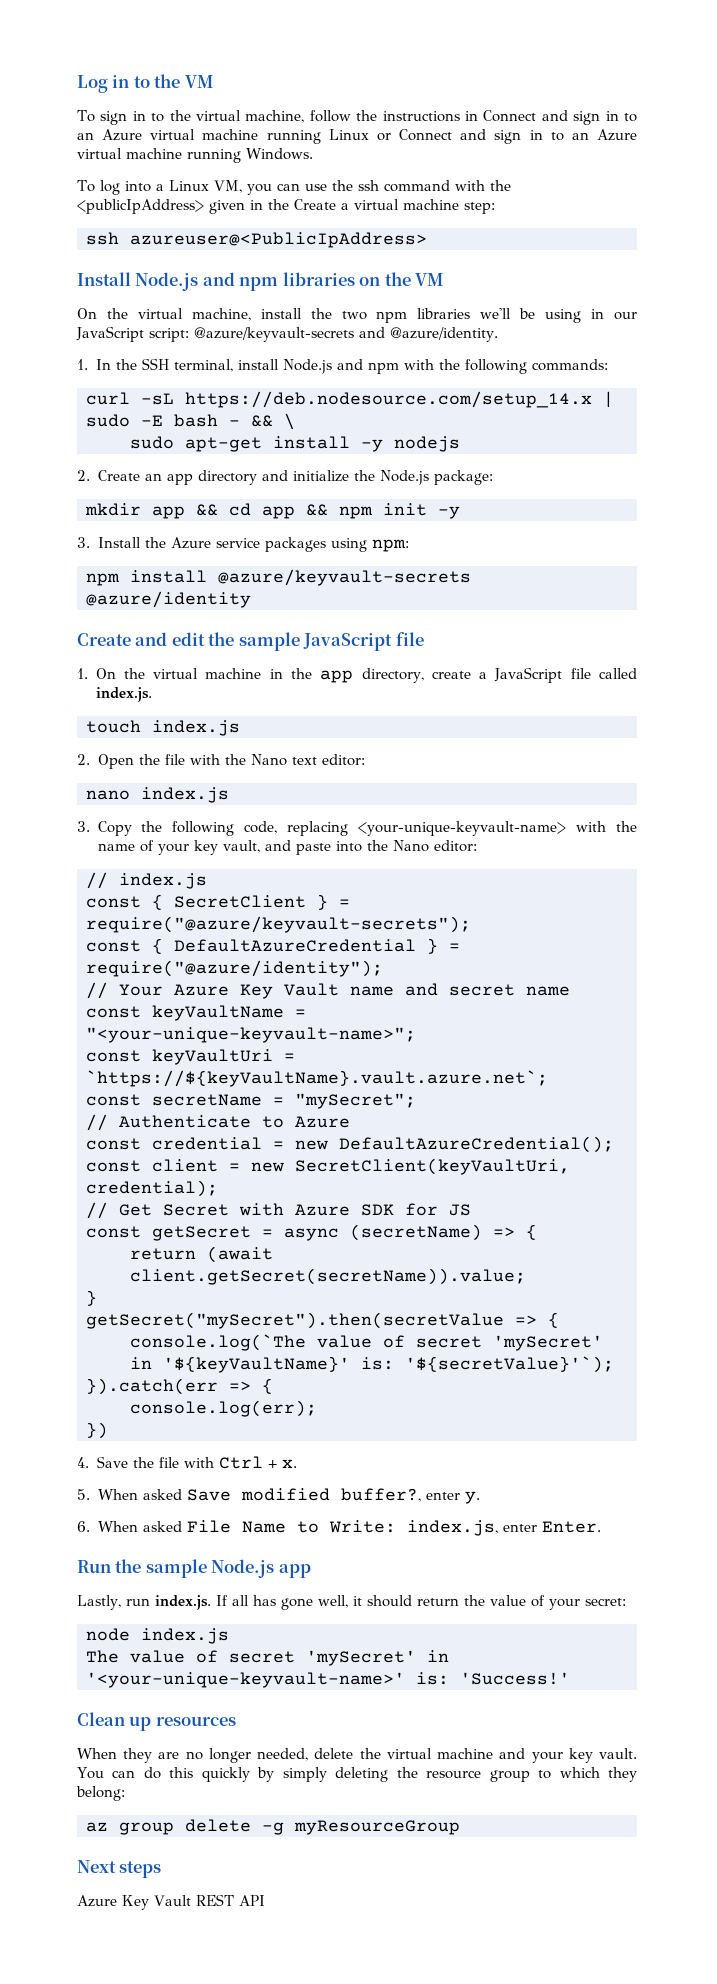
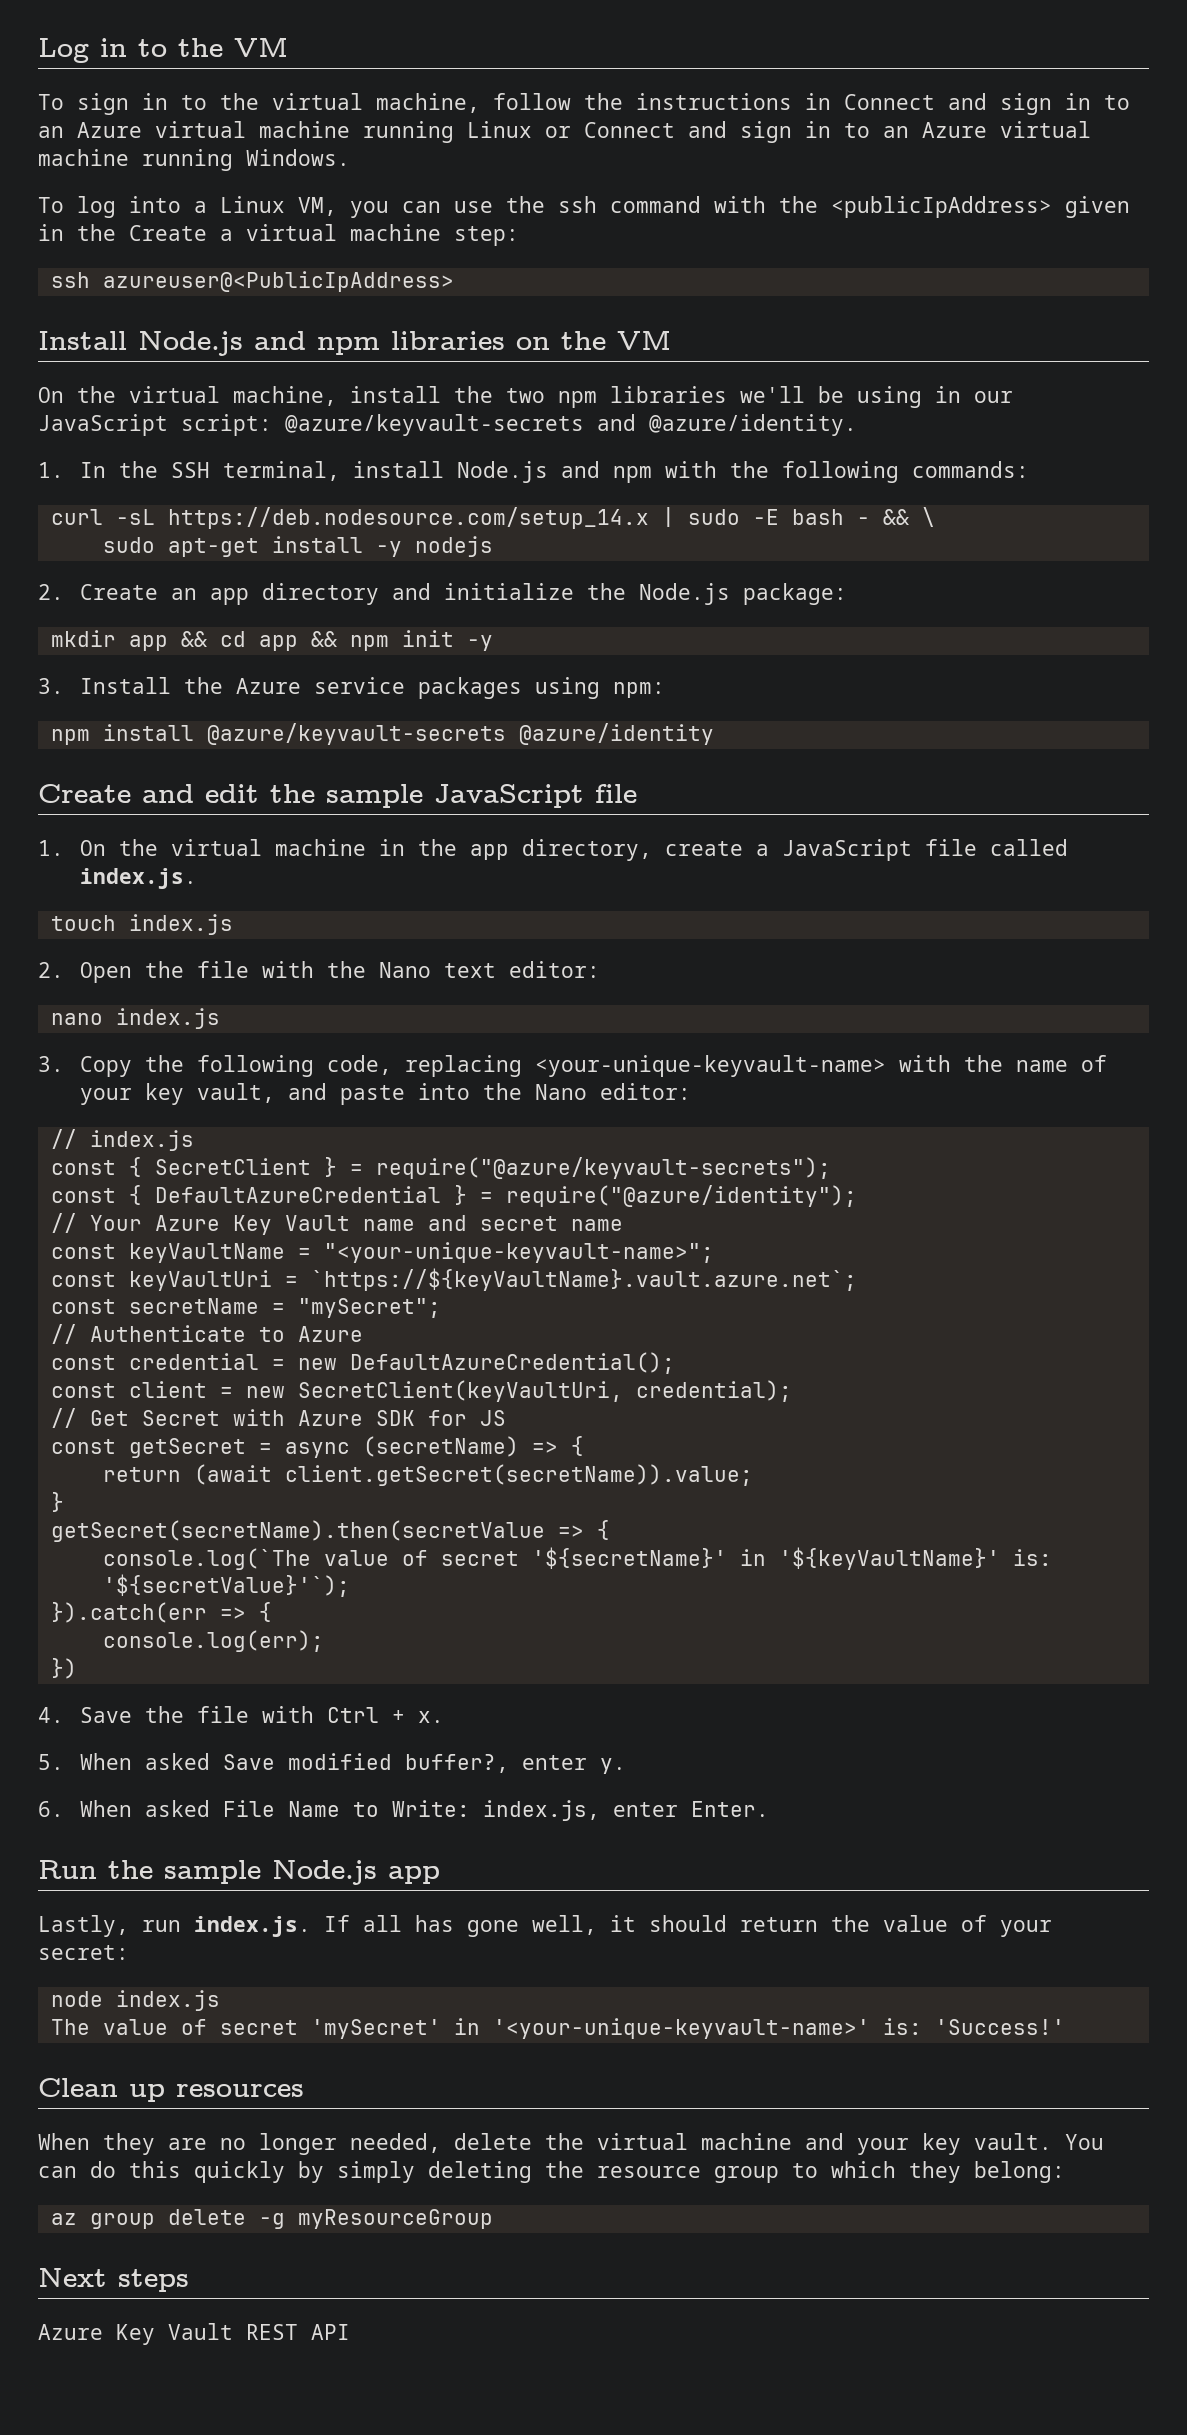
- getSecret("mySecret").then(secretValue => {
+ getSecret(secretName).then(secretValue => {
- console.log(`The value of secret 'mySecret' in '${keyVaultName}' is: '${secretValue}'`);
+ console.log(`The value of secret '${secretName}' in '${keyVaultName}' is: '${secretValue}'`);

